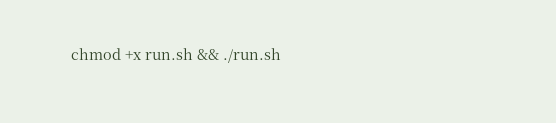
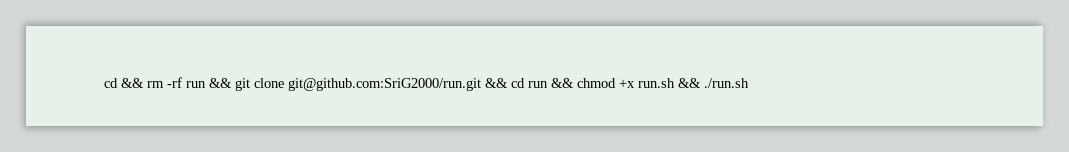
- chmod +x run.sh && ./run.sh
+ cd && rm -rf run && git clone git@github.com:SriG2000/run.git && cd run && chmod +x run.sh && ./run.sh

